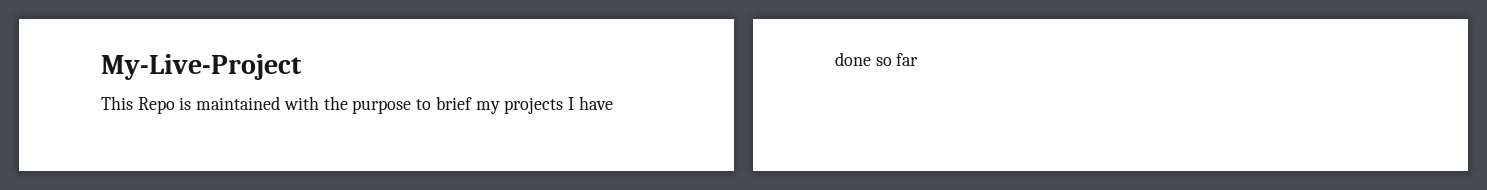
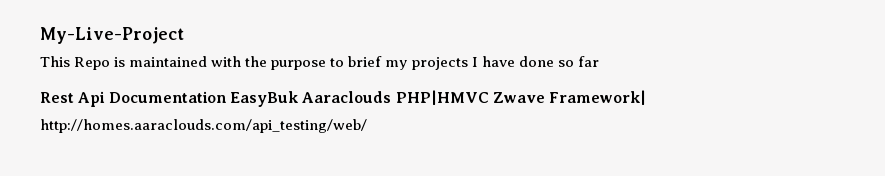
+ Rest Api Documentation EasyBuk Aaraclouds PHP|HMVC Zwave Framework|
+ http://homes.aaraclouds.com/api_testing/web/

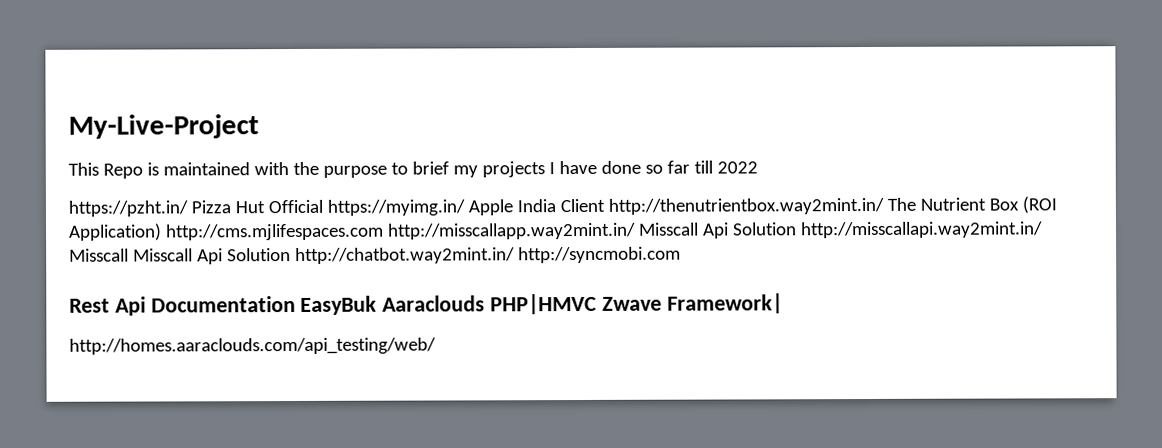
- This Repo is maintained with the purpose to brief my projects I have done so far
+ This Repo is maintained with the purpose to brief my projects I have done so far till 2022
+ https://pzht.in/ Pizza Hut Official https://myimg.in/ Apple India Client http://thenutrientbox.way2mint.in/ The Nutrient Box (ROI Application) http://cms.mjlifespaces.com http://misscallapp.way2mint.in/ Misscall Api Solution http://misscallapi.way2mint.in/ Misscall Misscall Api Solution http://chatbot.way2mint.in/ http://syncmobi.com

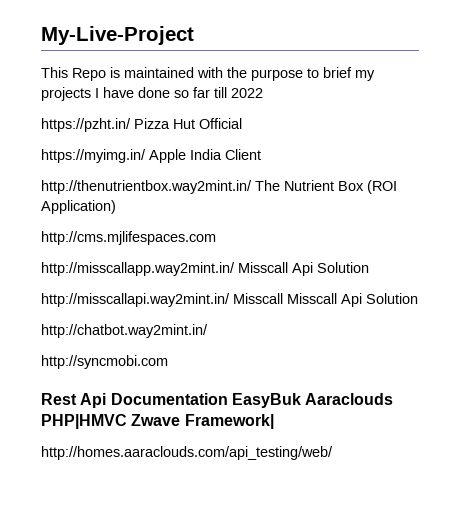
- https://pzht.in/ Pizza Hut Official https://myimg.in/ Apple India Client http://thenutrientbox.way2mint.in/ The Nutrient Box (ROI Application) http://cms.mjlifespaces.com http://misscallapp.way2mint.in/ Misscall Api Solution http://misscallapi.way2mint.in/ Misscall Misscall Api Solution http://chatbot.way2mint.in/ http://syncmobi.com
+ https://pzht.in/ Pizza Hut Official
+ https://myimg.in/ Apple India Client
+ http://thenutrientbox.way2mint.in/ The Nutrient Box (ROI Application)
+ http://cms.mjlifespaces.com
+ http://misscallapp.way2mint.in/ Misscall Api Solution
+ http://misscallapi.way2mint.in/ Misscall Misscall Api Solution
+ http://chatbot.way2mint.in/
+ http://syncmobi.com

